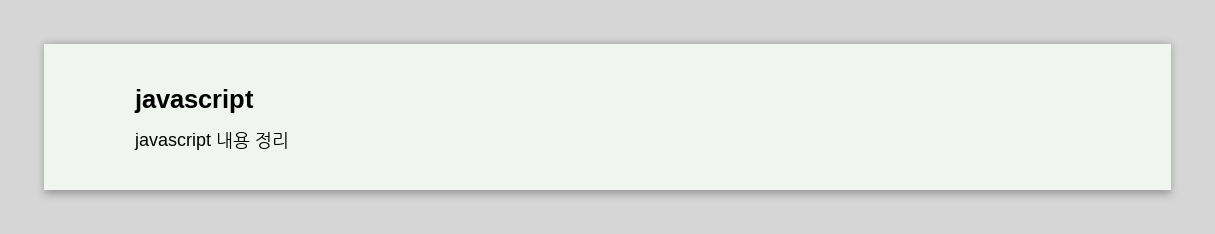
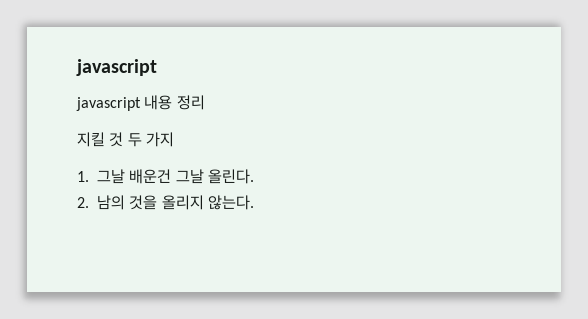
+ 지킬 것 두 가지
+ 1. 그날 배운건 그날 올린다.
+ 2. 남의 것을 올리지 않는다.

